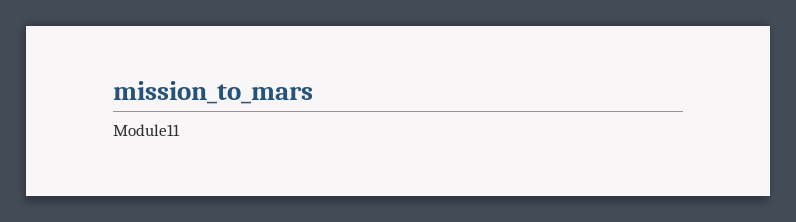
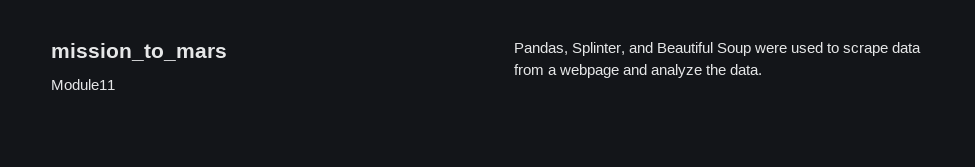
+ Pandas, Splinter, and Beautiful Soup were used to scrape data from a webpage and analyze the data.

